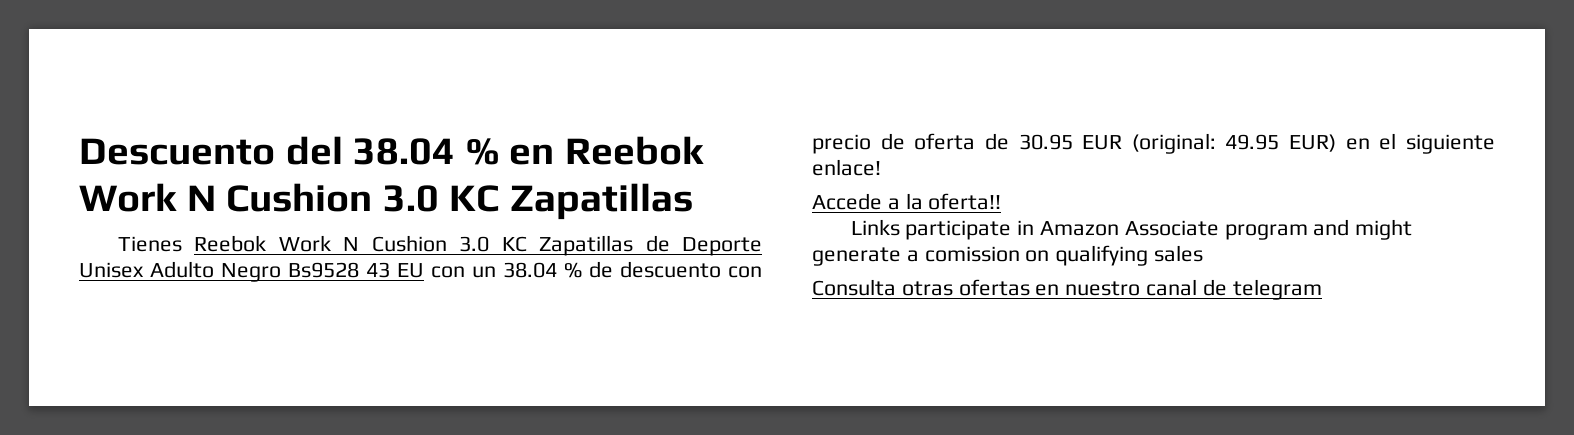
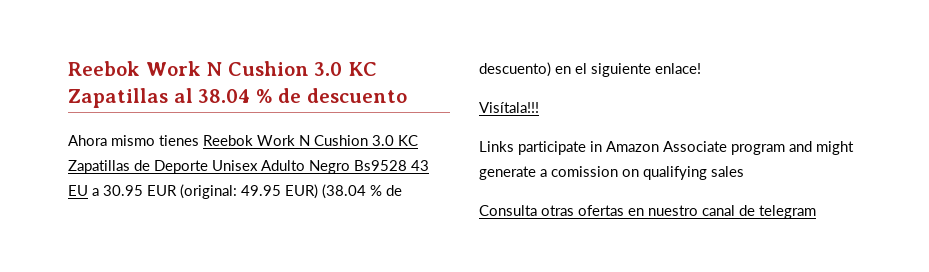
- Descuento del 38.04 % en Reebok Work N Cushion 3.0 KC Zapatillas
- Tienes Reebok Work N Cushion 3.0 KC Zapatillas de Deporte Unisex Adulto Negro Bs9528 43 EU con un 38.04 % de descuento con precio de oferta de 30.95 EUR (original: 49.95 EUR) en el siguiente enlace!
+ Reebok Work N Cushion 3.0 KC Zapatillas al 38.04 % de descuento
+ Ahora mismo tienes Reebok Work N Cushion 3.0 KC Zapatillas de Deporte Unisex Adulto Negro Bs9528 43 EU a 30.95 EUR (original: 49.95 EUR) (38.04 % de descuento) en el siguiente enlace!
- Accede a la oferta!!
+ Visítala!!!

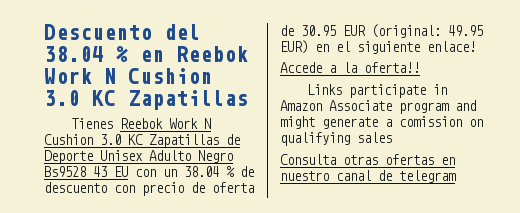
- Reebok Work N Cushion 3.0 KC Zapatillas al 38.04 % de descuento
- Ahora mismo tienes Reebok Work N Cushion 3.0 KC Zapatillas de Deporte Unisex Adulto Negro Bs9528 43 EU a 30.95 EUR (original: 49.95 EUR) (38.04 % de descuento) en el siguiente enlace!
+ Descuento del 38.04 % en Reebok Work N Cushion 3.0 KC Zapatillas
+ Tienes Reebok Work N Cushion 3.0 KC Zapatillas de Deporte Unisex Adulto Negro Bs9528 43 EU con un 38.04 % de descuento con precio de oferta de 30.95 EUR (original: 49.95 EUR) en el siguiente enlace!
- Visítala!!!
+ Accede a la oferta!!

